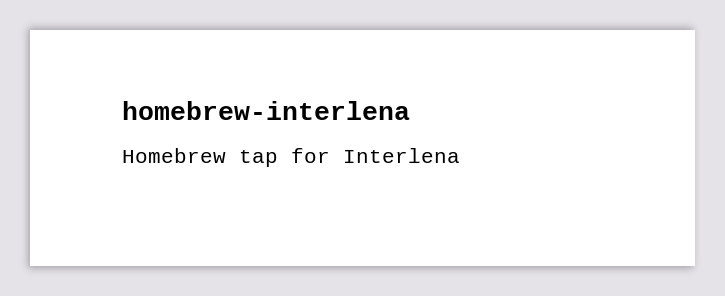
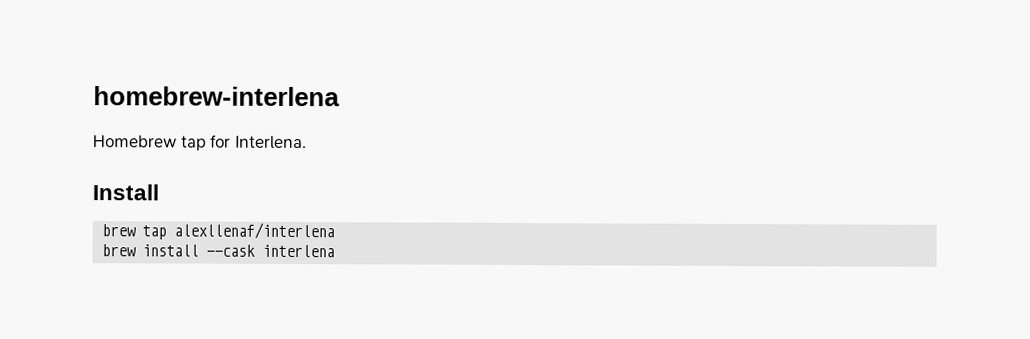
- Homebrew tap for Interlena
+ Homebrew tap for Interlena.
+ Install
+ brew tap alexllenaf/interlena
+ brew install --cask interlena

